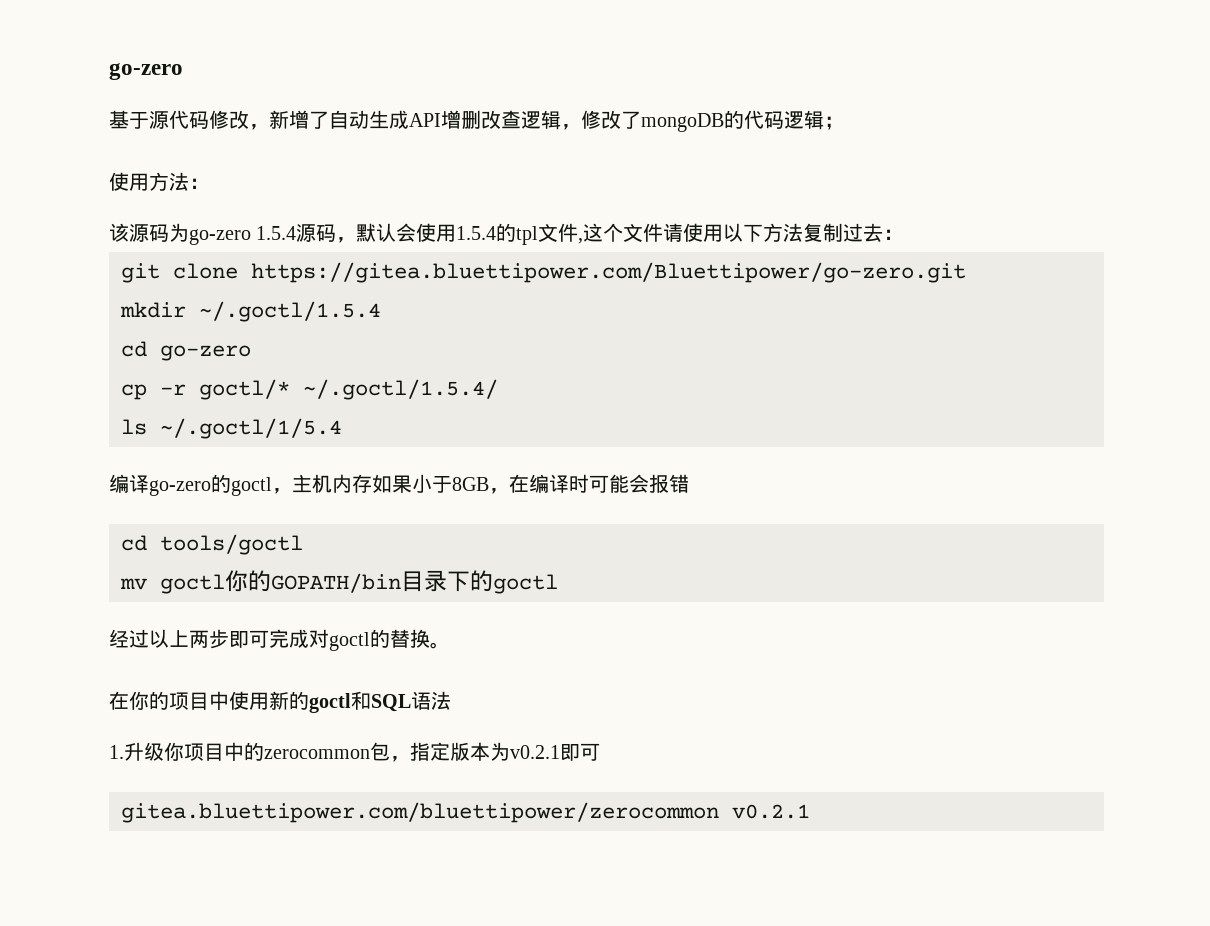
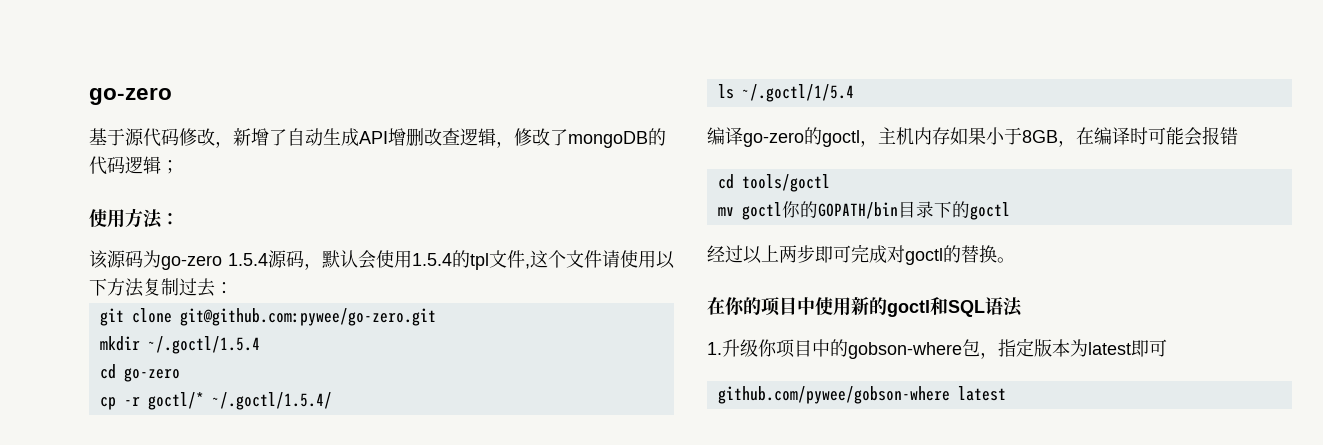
- git clone https://gitea.bluettipower.com/Bluettipower/go-zero.git
+ git clone git@github.com:pywee/go-zero.git
- 1.升级你项目中的zerocommon包，指定版本为v0.2.1即可
+ 1.升级你项目中的gobson-where包，指定版本为latest即可
- gitea.bluettipower.com/bluettipower/zerocommon v0.2.1
+ github.com/pywee/gobson-where latest

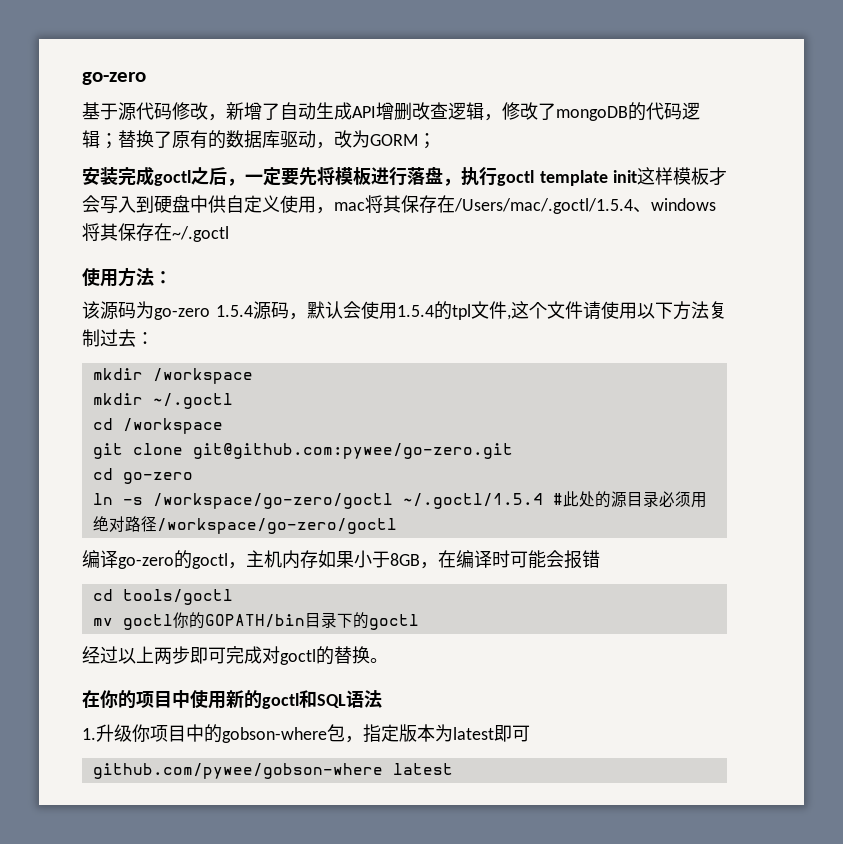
- 基于源代码修改，新增了自动生成API增删改查逻辑，修改了mongoDB的代码逻辑；
+ 基于源代码修改，新增了自动生成API增删改查逻辑，修改了mongoDB的代码逻辑；替换了原有的数据库驱动，改为GORM；
+ 安装完成goctl之后，一定要先将模板进行落盘，执行goctl template init这样模板才会写入到硬盘中供自定义使用，mac将其保存在/Users/mac/.goctl/1.5.4、windows将其保存在~/.goctl
+ mkdir /workspace
+ mkdir ~/.goctl
+ cd /workspace
- mkdir ~/.goctl/1.5.4
- cp -r goctl/* ~/.goctl/1.5.4/
- ls ~/.goctl/1/5.4
+ ln -s /workspace/go-zero/goctl ~/.goctl/1.5.4 #此处的源目录必须用绝对路径/workspace/go-zero/goctl

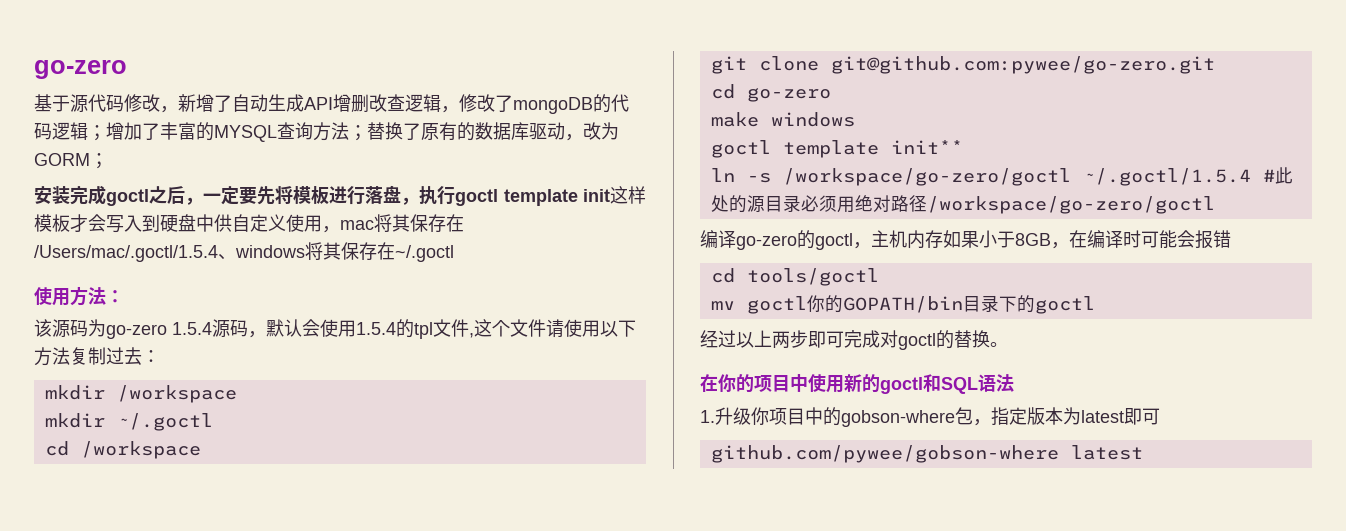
- 基于源代码修改，新增了自动生成API增删改查逻辑，修改了mongoDB的代码逻辑；替换了原有的数据库驱动，改为GORM；
+ 基于源代码修改，新增了自动生成API增删改查逻辑，修改了mongoDB的代码逻辑；增加了丰富的MYSQL查询方法；替换了原有的数据库驱动，改为GORM；
+ make windows
+ goctl template init**

